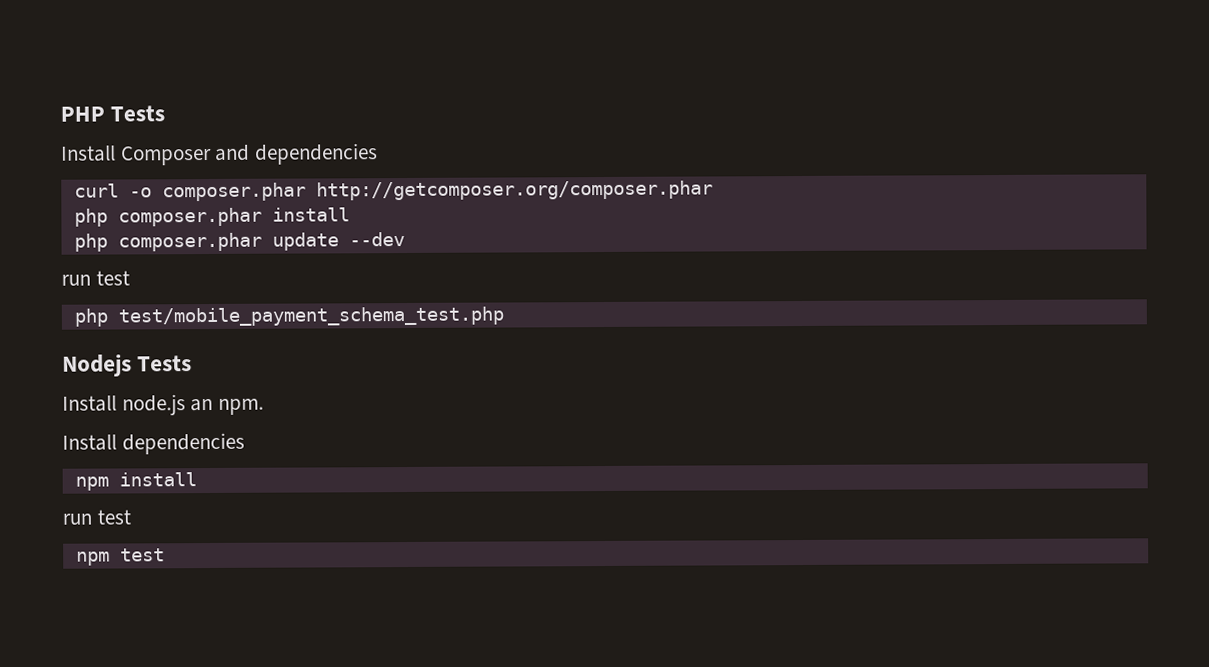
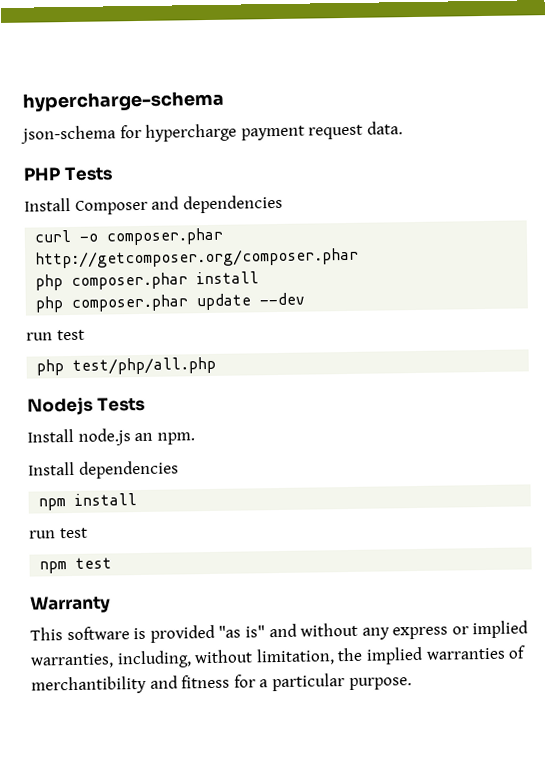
+ hypercharge-schema
+ json-schema for hypercharge payment request data.
- php test/mobile_payment_schema_test.php
+ php test/php/all.php
+ Warranty
+ This software is provided "as is" and without any express or implied warranties, including, without limitation, the implied warranties of merchantibility and fitness for a particular purpose.

